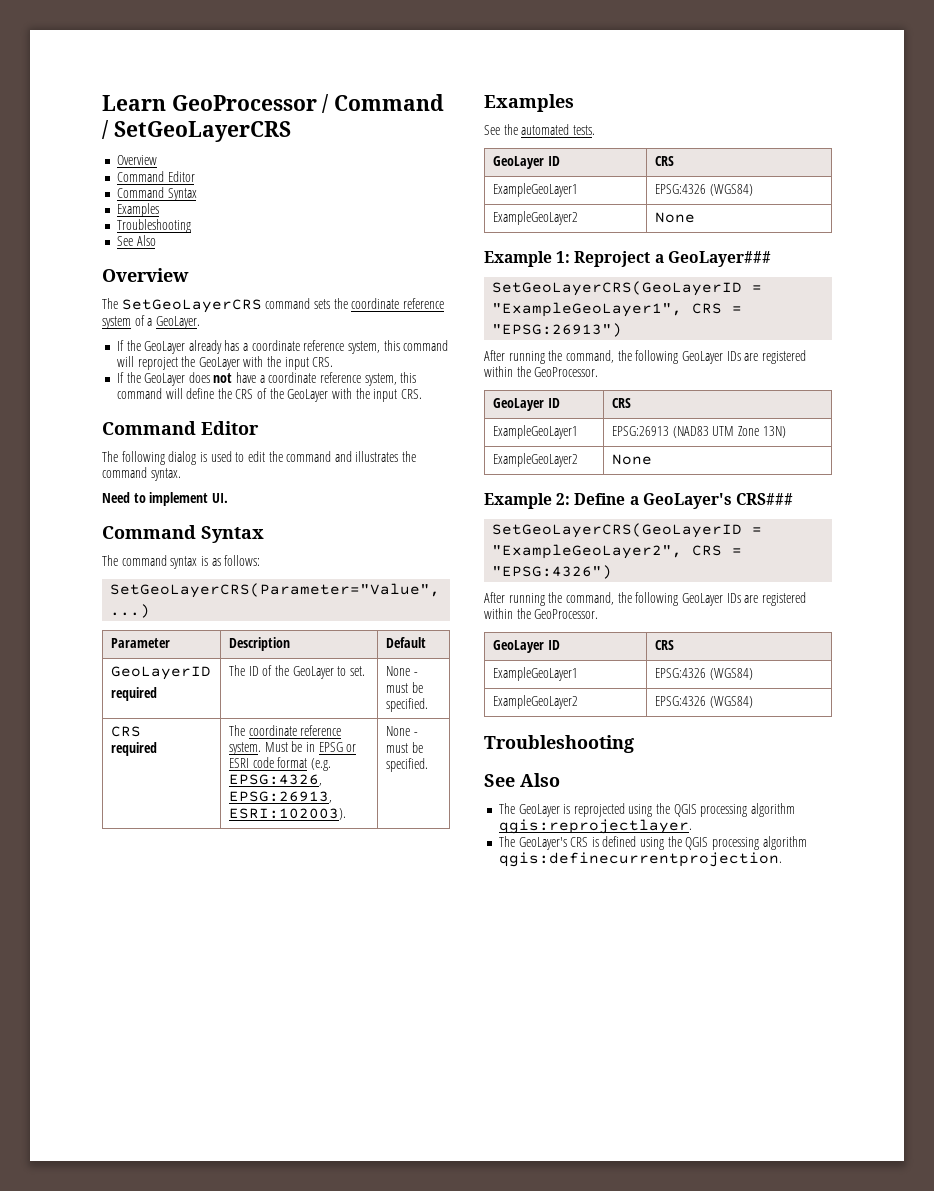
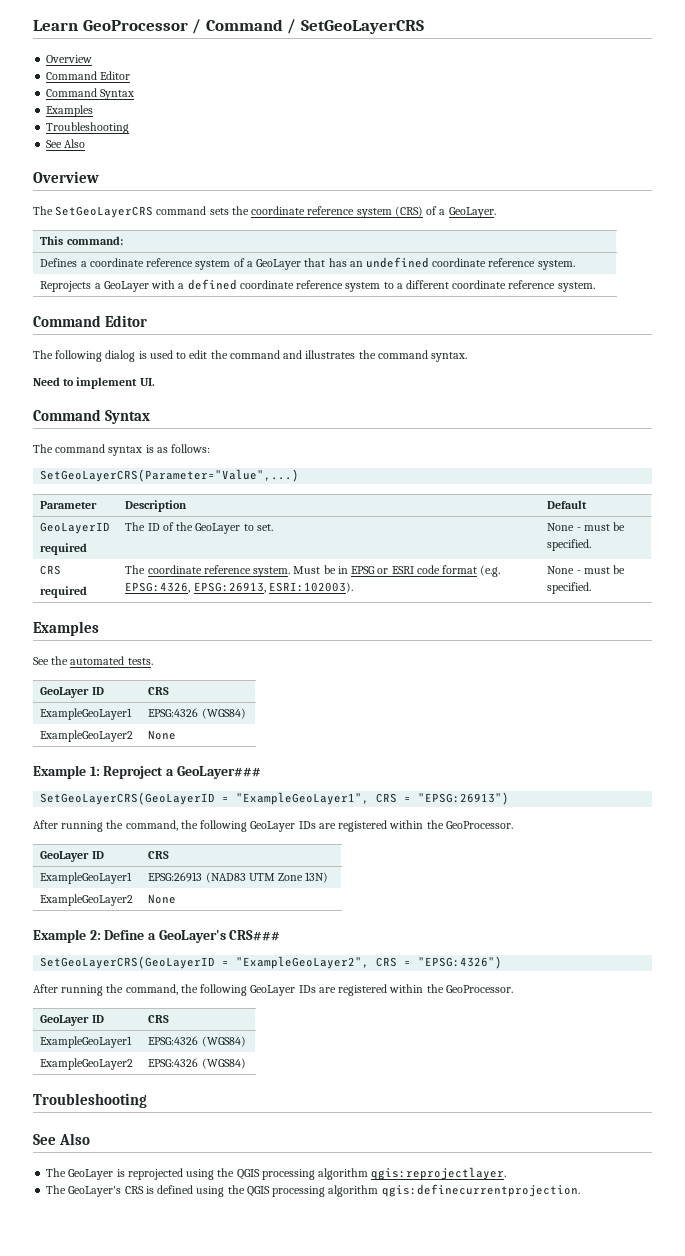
- The SetGeoLayerCRS command sets the coordinate reference system of a GeoLayer.
+ The SetGeoLayerCRS command sets the coordinate reference system (CRS) of a GeoLayer.
- If the GeoLayer already has a coordinate reference system, this command will reproject the GeoLayer with the input CRS.
- If the GeoLayer does not have a coordinate reference system, this command will define the CRS of the GeoLayer with the input CRS.
+ This command:
+ Defines a coordinate reference system of a GeoLayer that has an undefined coordinate reference system.
+ Reprojects a GeoLayer with a defined coordinate reference system to a different coordinate reference system.

